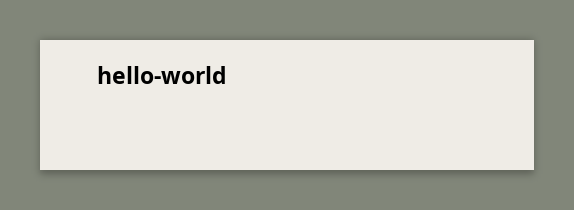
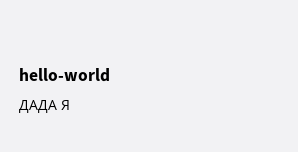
+ ДАДА Я

